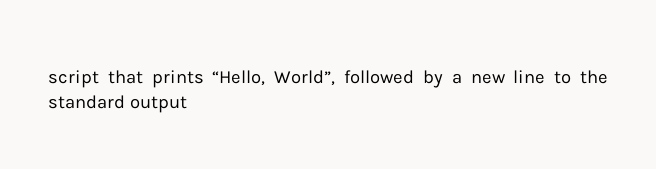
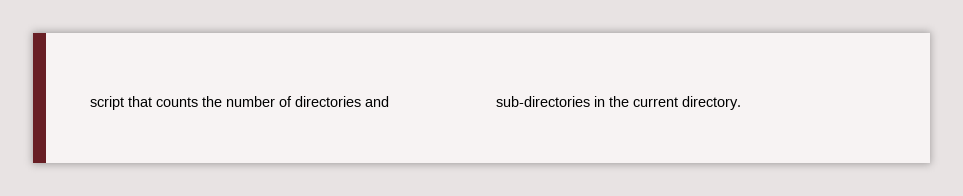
- script that prints “Hello, World”, followed by a new line to the standard output
+ script that counts the number of directories and sub-directories in the current directory.

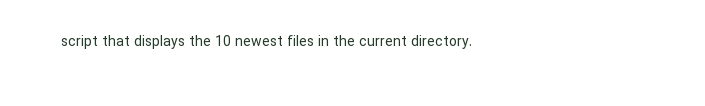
- script that counts the number of directories and sub-directories in the current directory.
+ script that displays the 10 newest files in the current directory.

